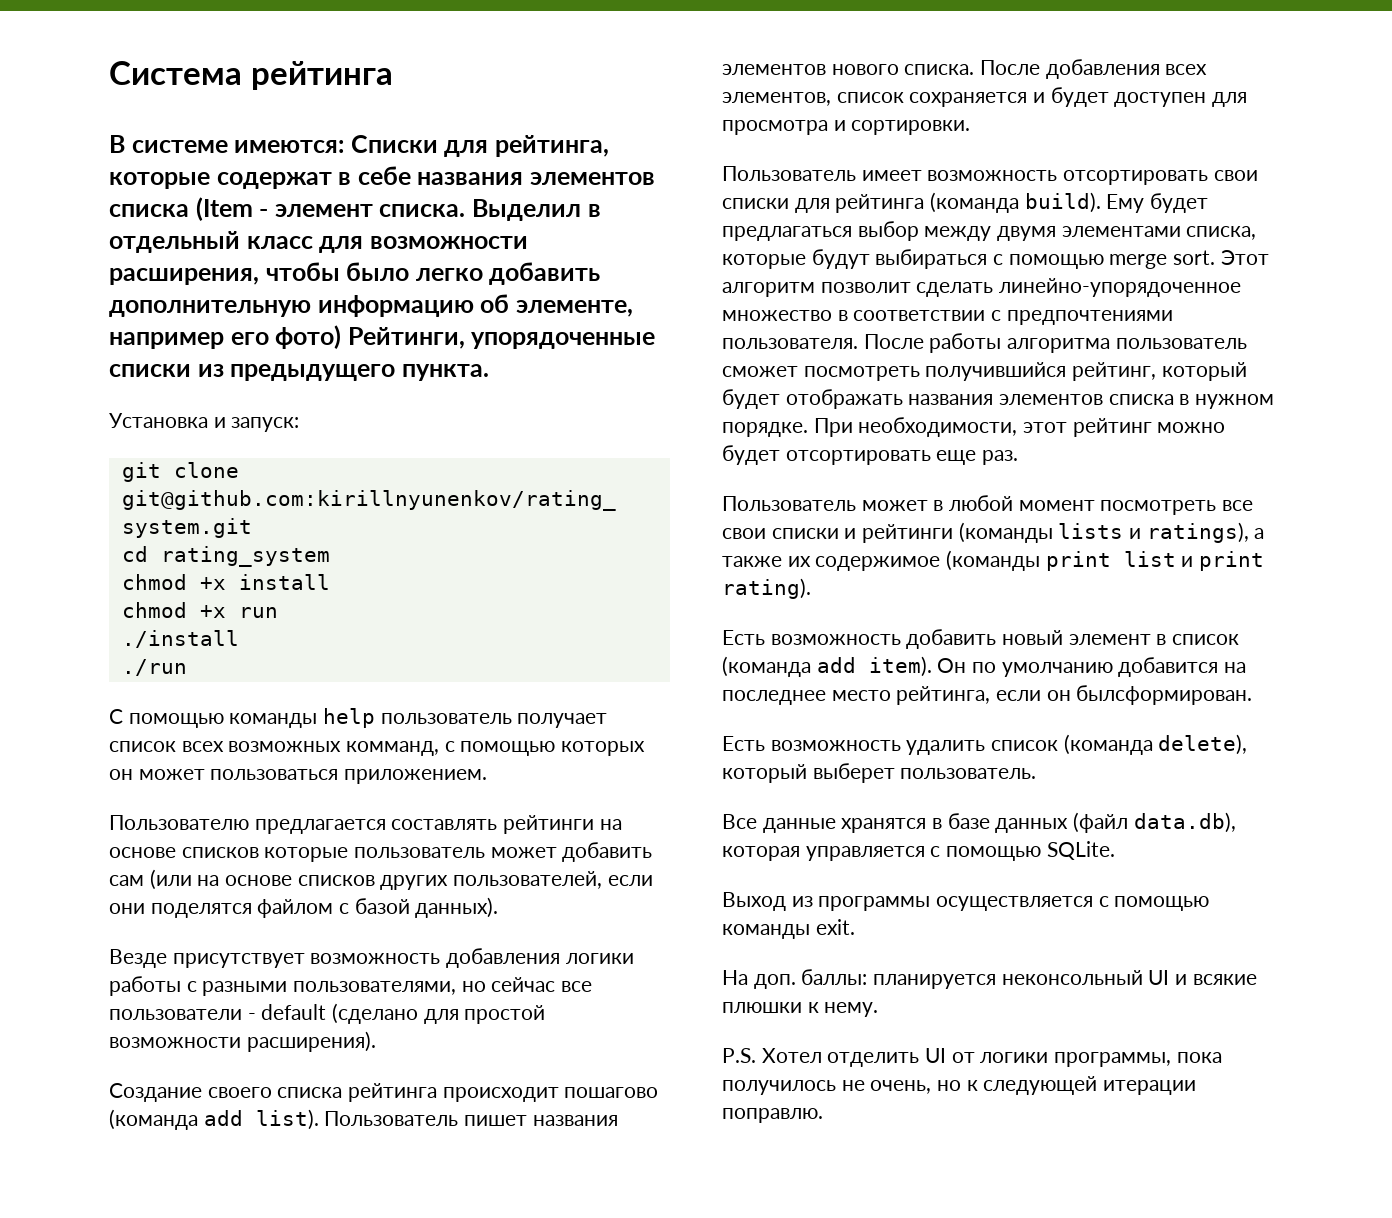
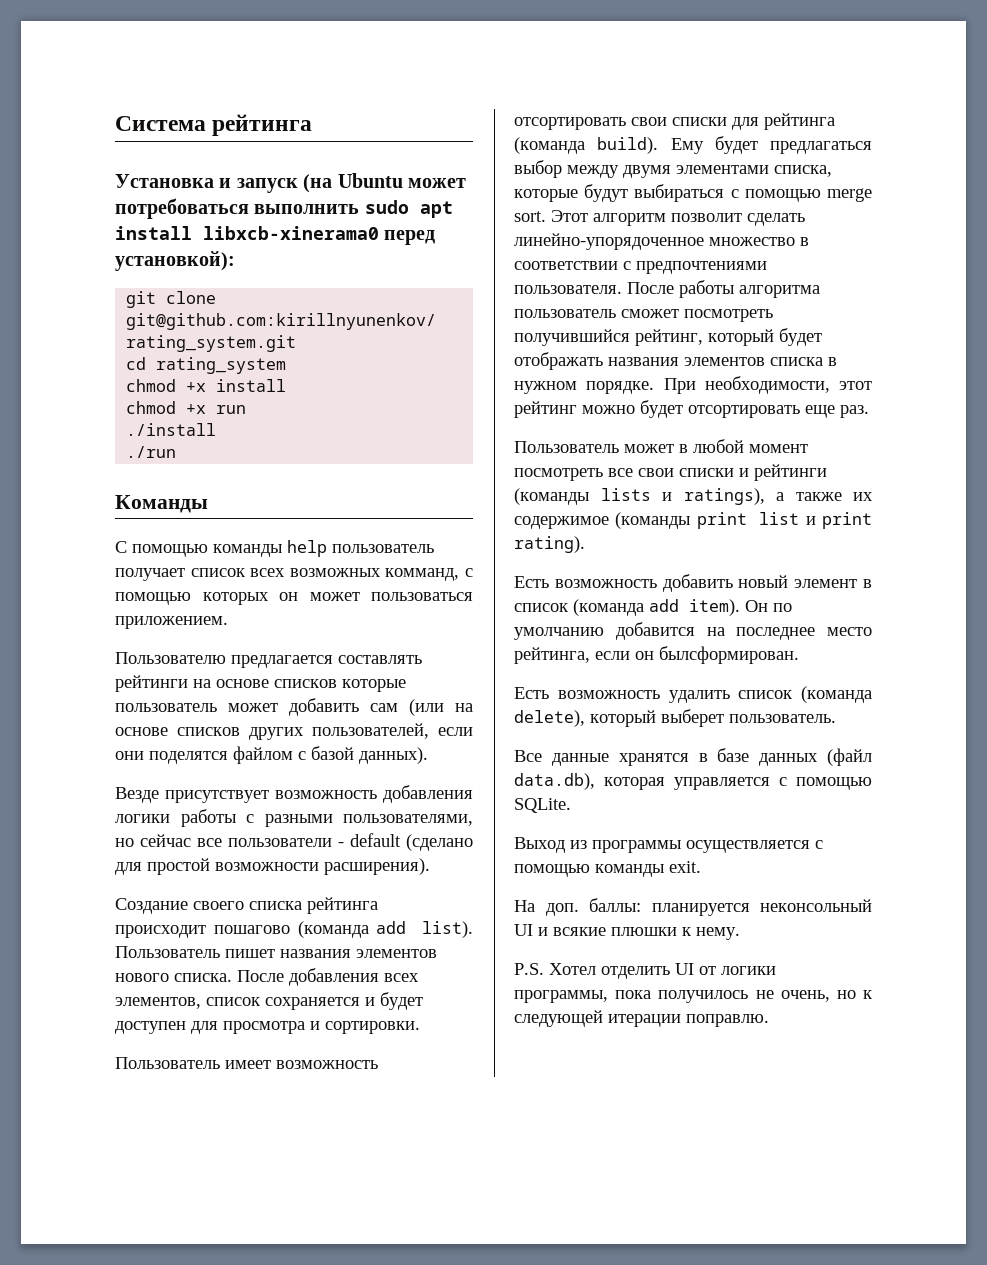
- В системе имеются: Списки для рейтинга, которые содержат в себе названия элементов списка (Item - элемент списка. Выделил в отдельный класс для возможности расширения, чтобы было легко добавить дополнительную информацию об элементе, например его фото) Рейтинги, упорядоченные списки из предыдущего пункта.
- Установка и запуск:
+ Установка и запуск (на Ubuntu может потребоваться выполнить sudo apt install libxcb-xinerama0 перед установкой):
+ Команды

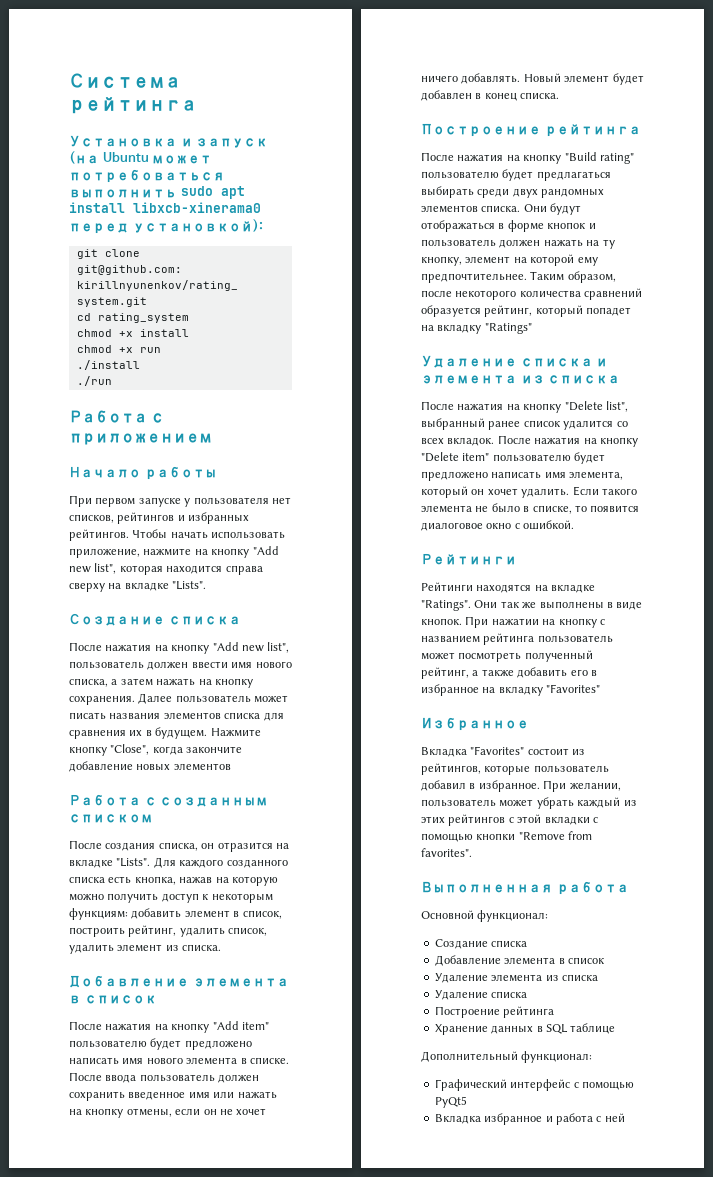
- Команды
- С помощью команды help пользователь получает список всех возможных комманд, с помощью которых он может пользоваться приложением.
- Пользователю предлагается составлять рейтинги на основе списков которые пользователь может добавить сам (или на основе списков других пользователей, если они поделятся файлом с базой данных).
- Везде присутствует возможность добавления логики работы с разными пользователями, но сейчас все пользователи - default (сделано для простой возможности расширения).
- Создание своего списка рейтинга происходит пошагово (команда add list). Пользователь пишет названия элементов нового списка. После добавления всех элементов, список сохраняется и будет доступен для просмотра и сортировки.
- Пользователь имеет возможность отсортировать свои списки для рейтинга (команда build). Ему будет предлагаться выбор между двумя элементами списка, которые будут выбираться с помощью merge sort. Этот алгоритм позволит сделать линейно-упорядоченное множество в соответствии с предпочтениями пользователя. После работы алгоритма пользователь сможет посмотреть получившийся рейтинг, который будет отображать названия элементов списка в нужном порядке. При необходимости, этот рейтинг можно будет отсортировать еще раз.
- Пользователь может в любой момент посмотреть все свои списки и рейтинги (команды lists и ratings), а также их содержимое (команды print list и print rating).
- Есть возможность добавить новый элемент в список (команда add item). Он по умолчанию добавится на последнее место рейтинга, если он былсформирован.
- Есть возможность удалить список (команда delete), который выберет пользователь.
- Все данные хранятся в базе данных (файл data.db), которая управляется с помощью SQLite.
- Выход из программы осуществляется с помощью команды exit.
- На доп. баллы: планируется неконсольный UI и всякие плюшки к нему.
- P.S. Хотел отделить UI от логики программы, пока получилось не очень, но к следующей итерации поправлю.
+ Работа с приложением
+ Начало работы
+ При первом запуске у пользователя нет списков, рейтингов и избранных рейтингов. Чтобы начать использовать приложение, нажмите на кнопку "Add new list", которая находится справа сверху на вкладке "Lists".
+ Создание списка
+ После нажатия на кнопку "Add new list", пользователь должен ввести имя нового списка, а затем нажать на кнопку сохранения. Далее пользователь может писать названия элементов списка для сравнения их в будущем. Нажмите кнопку "Close", когда закончите добавление новых элементов
+ Работа с созданным списком
+ После создания списка, он отразится на вкладке "Lists". Для каждого созданного списка есть кнопка, нажав на которую можно получить доступ к некоторым функциям: добавить элемент в список, построить рейтинг, удалить список, удалить элемент из списка.
+ Добавление элемента в список
+ После нажатия на кнопку "Add item" пользователю будет предложено написать имя нового элемента в списке. После ввода пользователь должен сохранить введенное имя или нажать на кнопку отмены, если он не хочет ничего добавлять. Новый элемент будет добавлен в конец списка.
+ Построение рейтинга
+ После нажатия на кнопку "Build rating" пользователю будет предлагаться выбирать среди двух рандомных элементов списка. Они будут отображаться в форме кнопок и пользователь должен нажать на ту кнопку, элемент на которой ему предпочтительнее. Таким образом, после некоторого количества сравнений образуется рейтинг, который попадет на вкладку "Ratings"
+ Удаление списка и элемента из списка
+ После нажатия на кнопку "Delete list", выбранный ранее список удалится со всех вкладок. После нажатия на кнопку "Delete item" пользователю будет предложено написать имя элемента, который он хочет удалить. Если такого элемента не было в списке, то появится диалоговое окно с ошибкой.
+ Рейтинги
+ Рейтинги находятся на вкладке "Ratings". Они так же выполнены в виде кнопок. При нажатии на кнопку с названием рейтинга пользователь может посмотреть полученный рейтинг, а также добавить его в избранное на вкладку "Favorites"
+ Избранное
+ Вкладка "Favorites" состоит из рейтингов, которые пользователь добавил в избранное. При желании, пользователь может убрать каждый из этих рейтингов с этой вкладки с помощью кнопки "Remove from favorites".
+ Выполненная работа
+ Основной функционал:
+ Создание списка
+ Добавление элемента в список
+ Удаление элемента из списка
+ Удаление списка
+ Построение рейтинга
+ Хранение данных в SQL таблице
+ Дополнительный функционал:
+ Графический интерфейс с помощью PyQt5
+ Вкладка избранное и работа с ней

